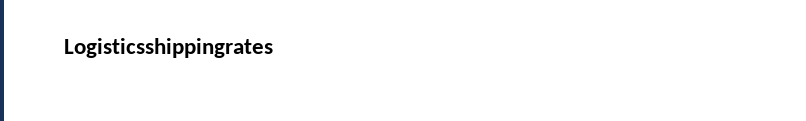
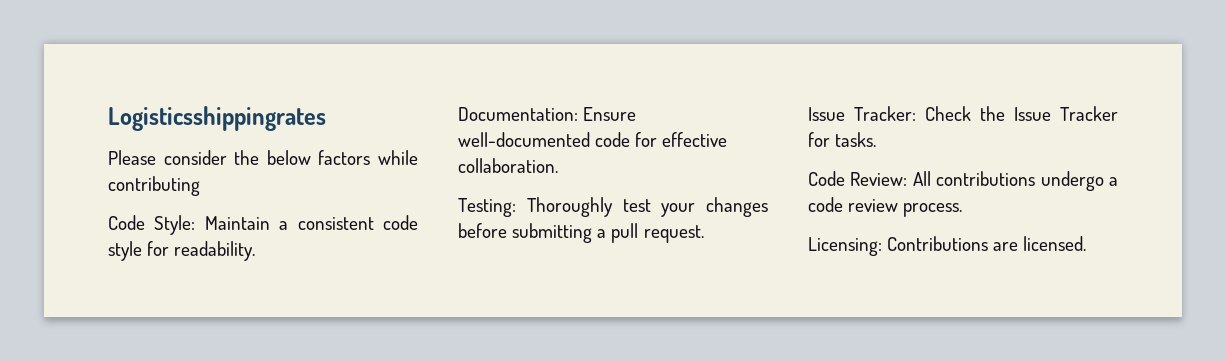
+ Please consider the below factors while contributing
+ Code Style: Maintain a consistent code style for readability.
+ Documentation: Ensure well-documented code for effective collaboration.
+ Testing: Thoroughly test your changes before submitting a pull request.
+ Issue Tracker: Check the Issue Tracker for tasks.
+ Code Review: All contributions undergo a code review process.
+ Licensing: Contributions are licensed.

